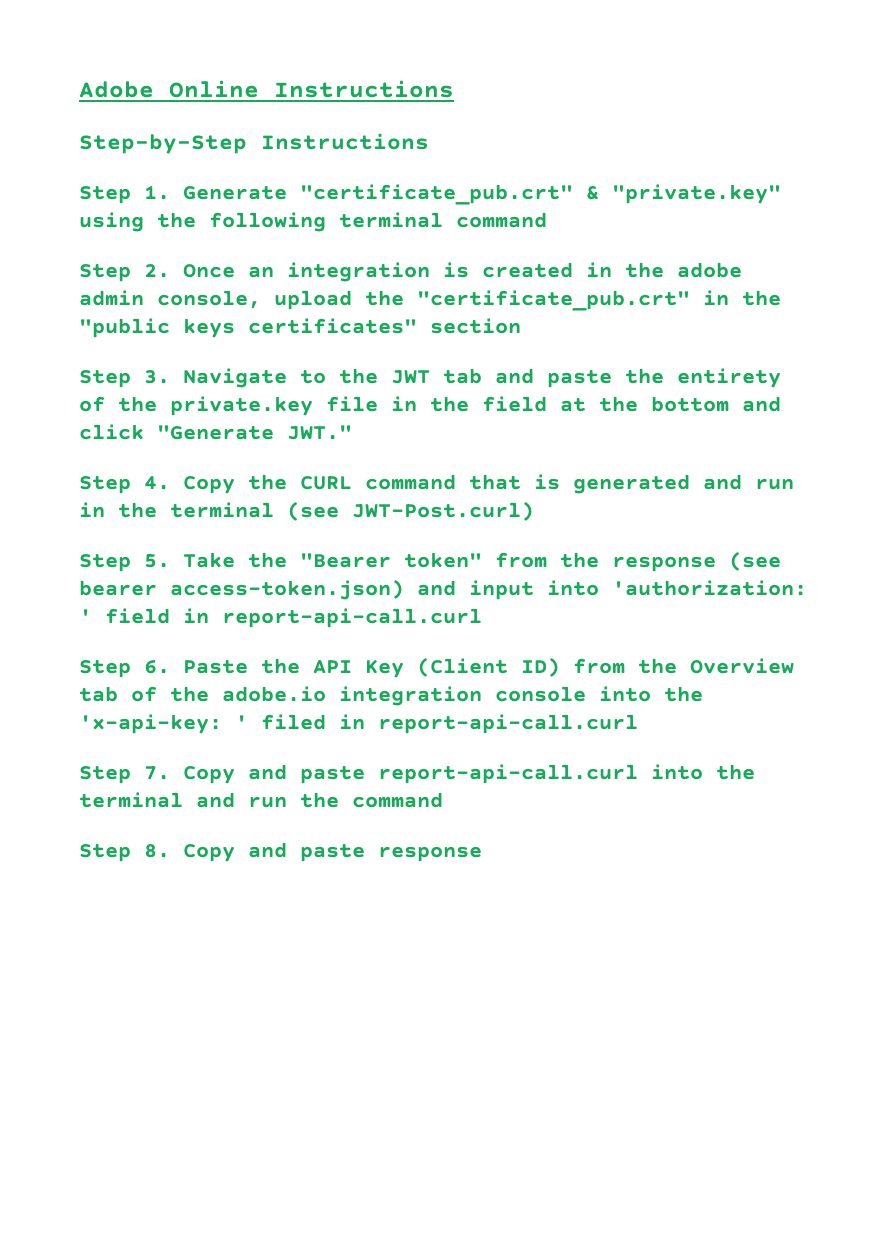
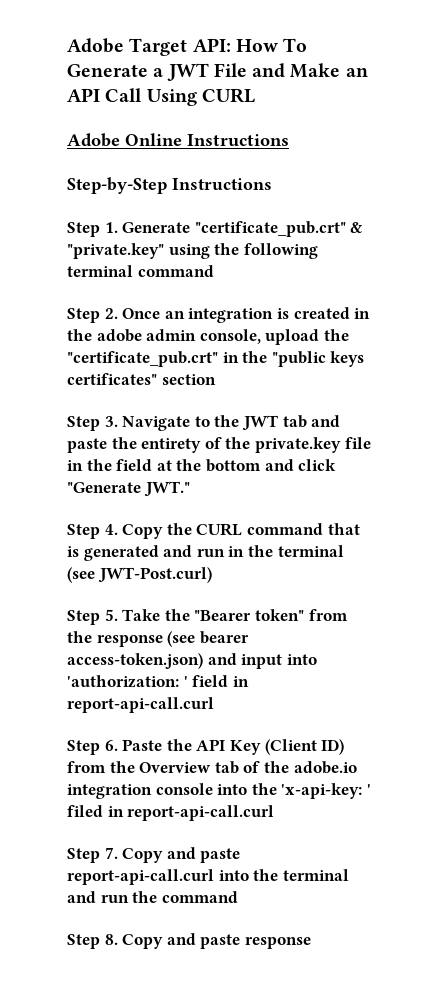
+ Adobe Target API: How To Generate a JWT File and Make an API Call Using CURL

